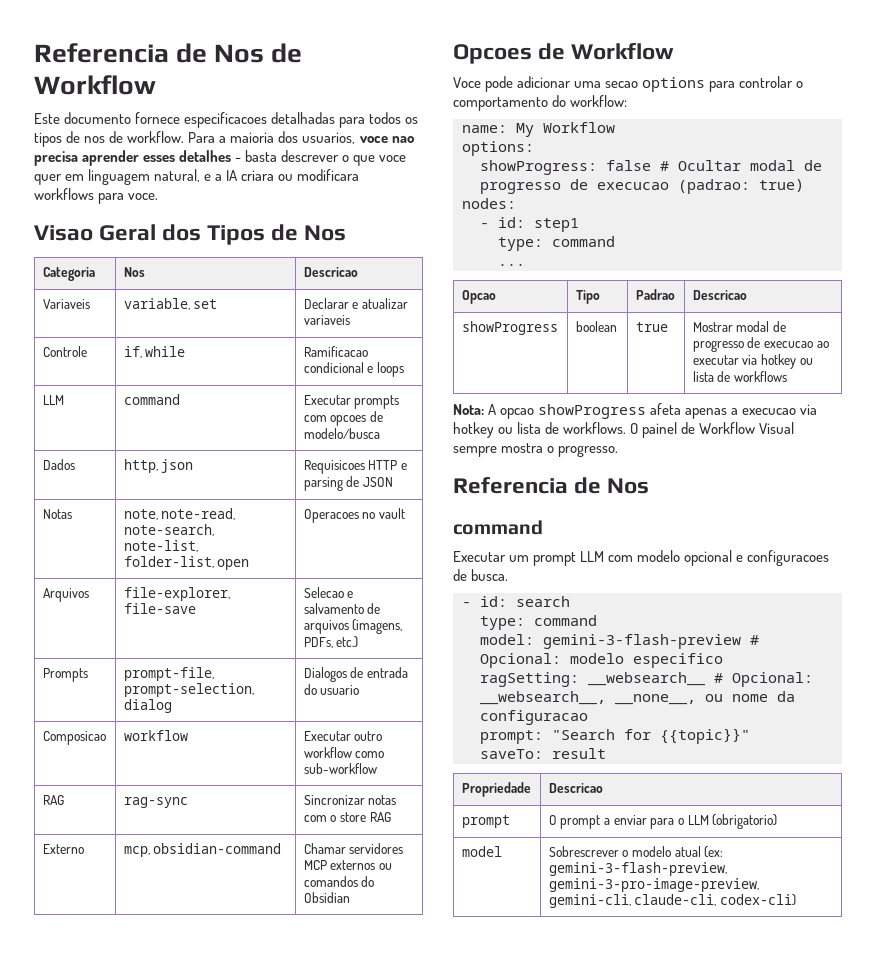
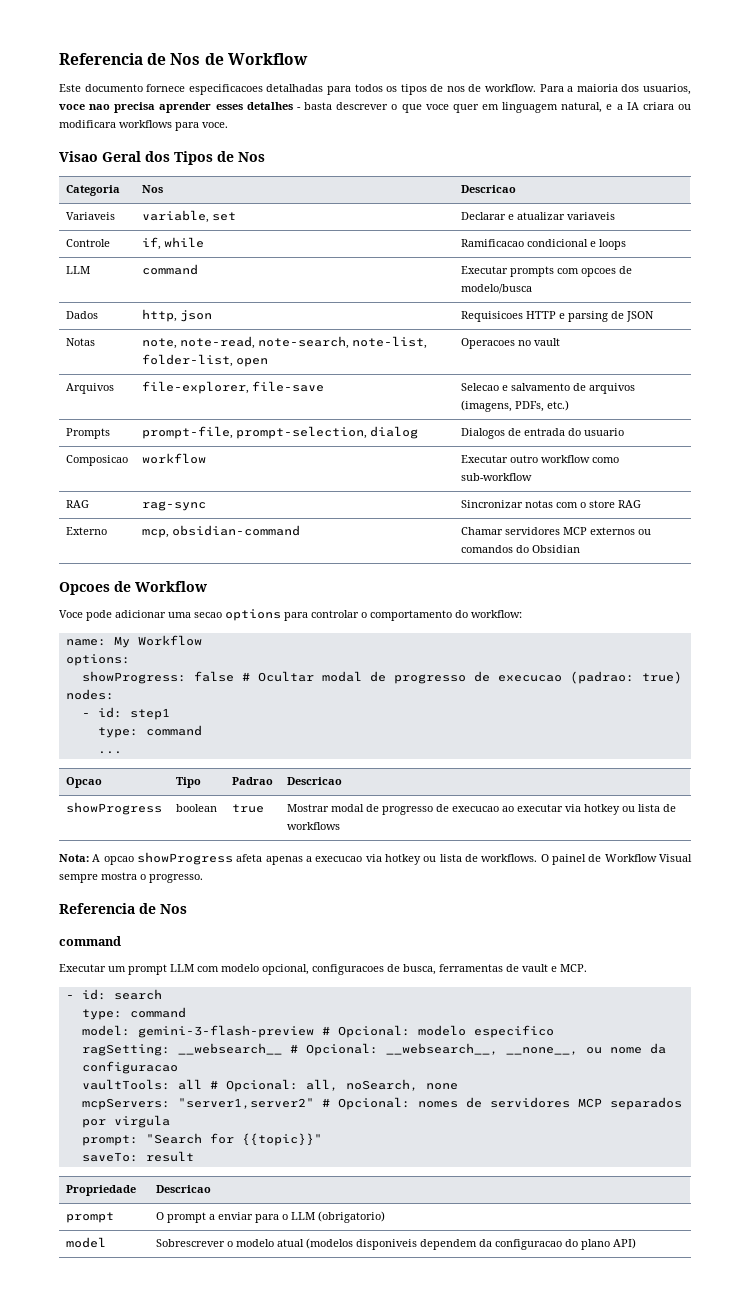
- Executar um prompt LLM com modelo opcional e configuracoes de busca.
+ Executar um prompt LLM com modelo opcional, configuracoes de busca, ferramentas de vault e MCP.
+ vaultTools: all # Opcional: all, noSearch, none
+ mcpServers: "server1,server2" # Opcional: nomes de servidores MCP separados por virgula
- model | Sobrescrever o modelo atual (ex: gemini-3-flash-preview, gemini-3-pro-image-preview, gemini-cli, claude-cli, codex-cli)
+ model | Sobrescrever o modelo atual (modelos disponiveis dependem da configuracao do plano API)

